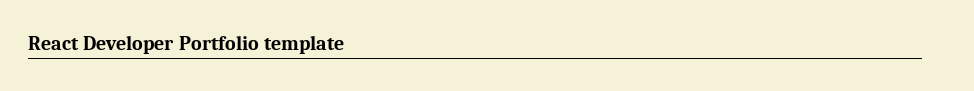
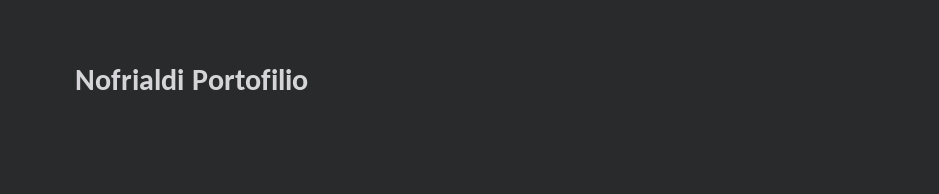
- React Developer Portfolio template
+ Nofrialdi Portofilio

